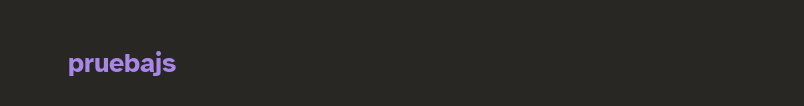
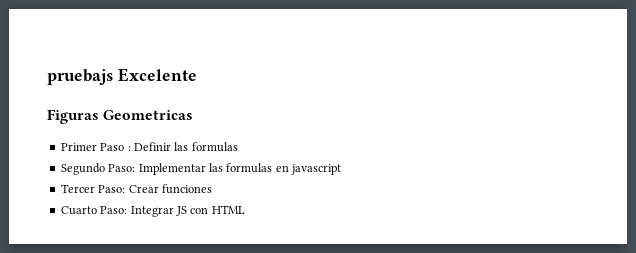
- pruebajs
+ pruebajs Excelente
+ Figuras Geometricas
+ Primer Paso : Definir las formulas
+ Segundo Paso: Implementar las formulas en javascript
+ Tercer Paso: Crear funciones
+ Cuarto Paso: Integrar JS con HTML

